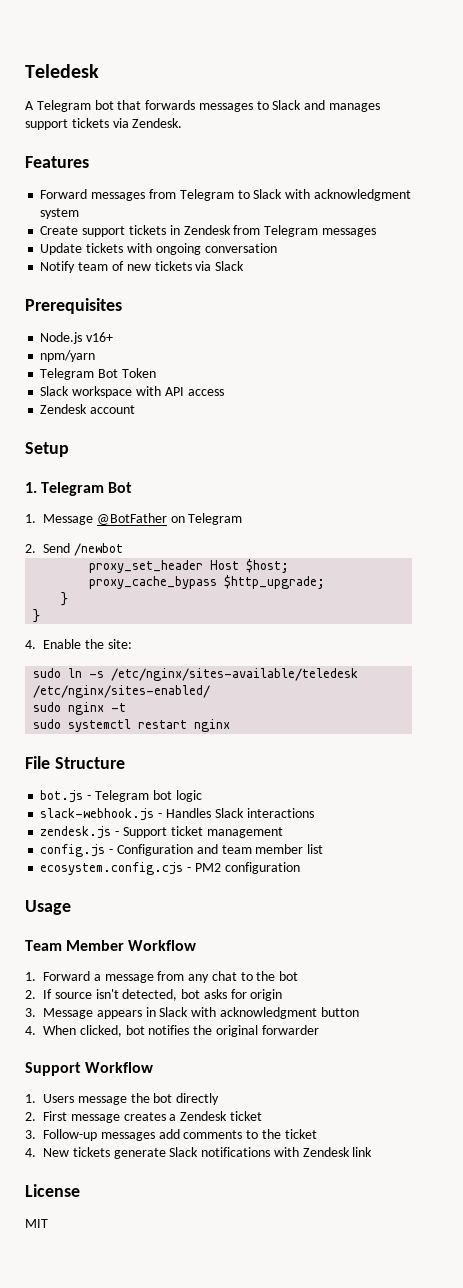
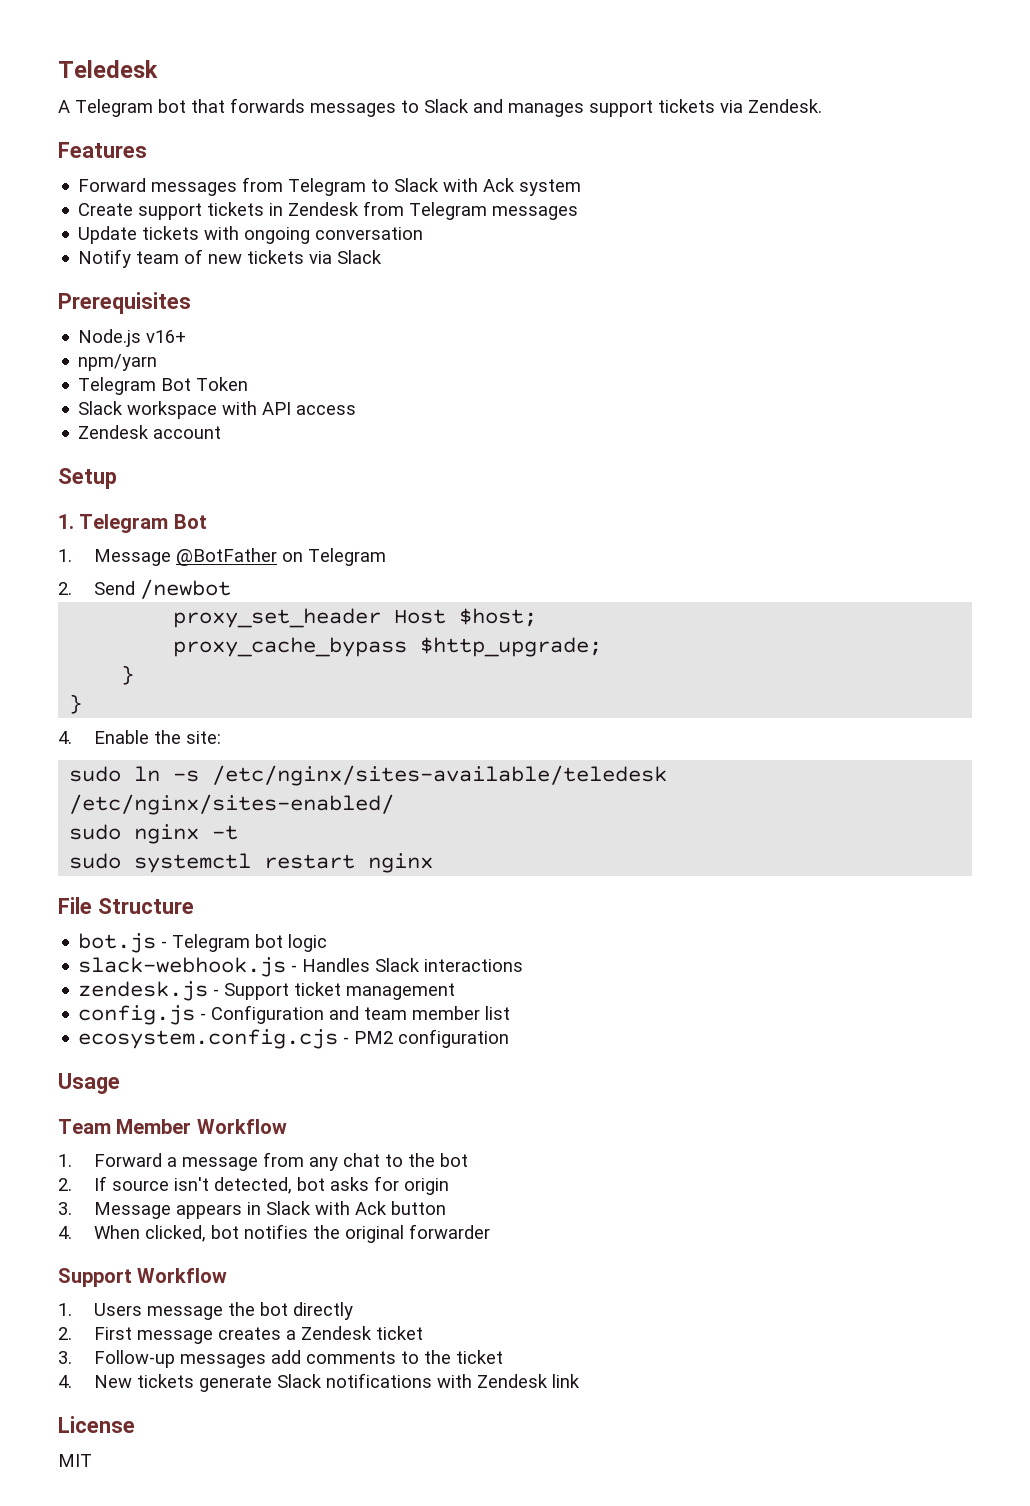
- Forward messages from Telegram to Slack with acknowledgment system
+ Forward messages from Telegram to Slack with Ack system
- 3. Message appears in Slack with acknowledgment button
+ 3. Message appears in Slack with Ack button

